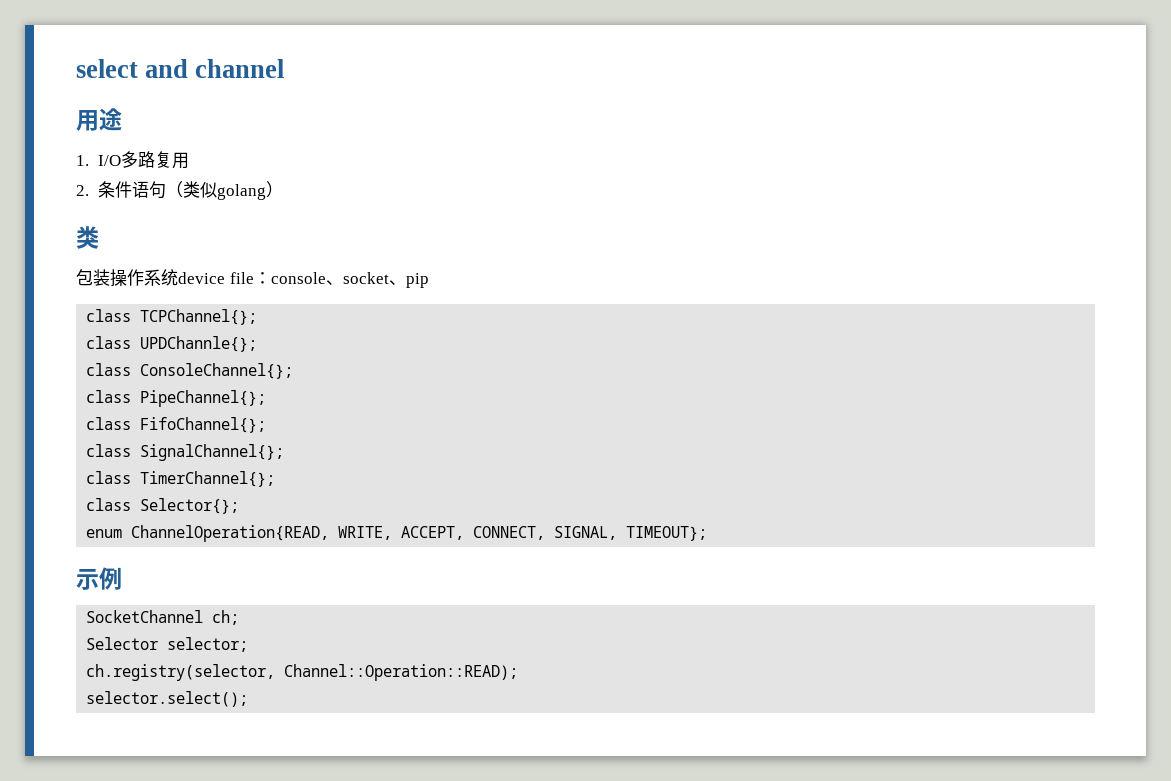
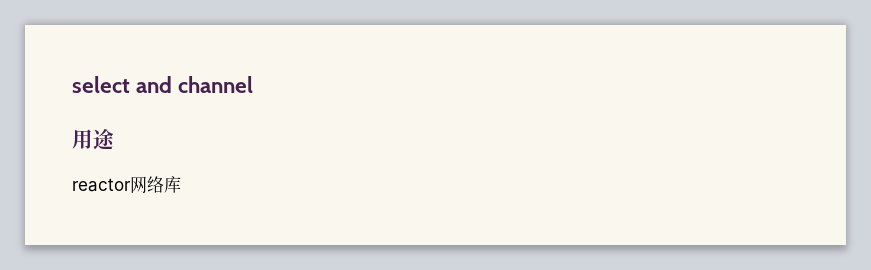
- 1. I/O多路复用
- 2.条件语句（类似golang）
- 类
- 包装操作系统device file：console、socket、pip
- class TCPChannel{};
- class UPDChannle{};
- class ConsoleChannel{};
- class PipeChannel{};
- class FifoChannel{};
- class SignalChannel{};
- class TimerChannel{};
- class Selector{};
- enum ChannelOperation{READ, WRITE, ACCEPT, CONNECT, SIGNAL, TIMEOUT};
- 示例
- SocketChannel ch;
- Selector selector;
- ch.registry(selector, Channel::Operation::READ);
- selector.select();
+ reactor网络库

